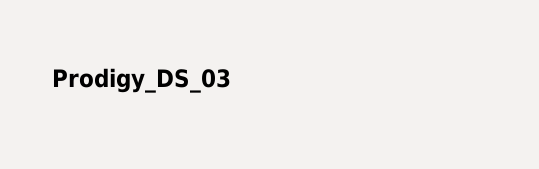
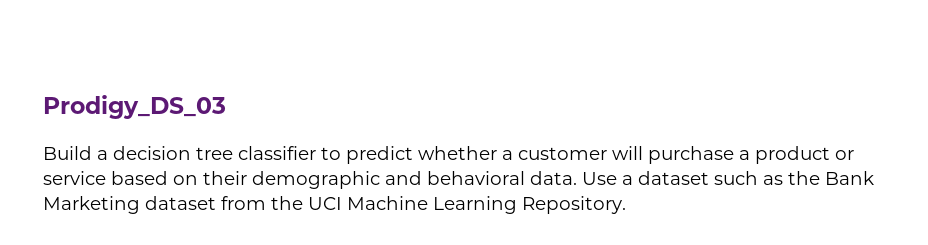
+ Build a decision tree classifier to predict whether a customer will purchase a product or service based on their demographic and behavioral data. Use a dataset such as the Bank Marketing dataset from the UCI Machine Learning Repository.

